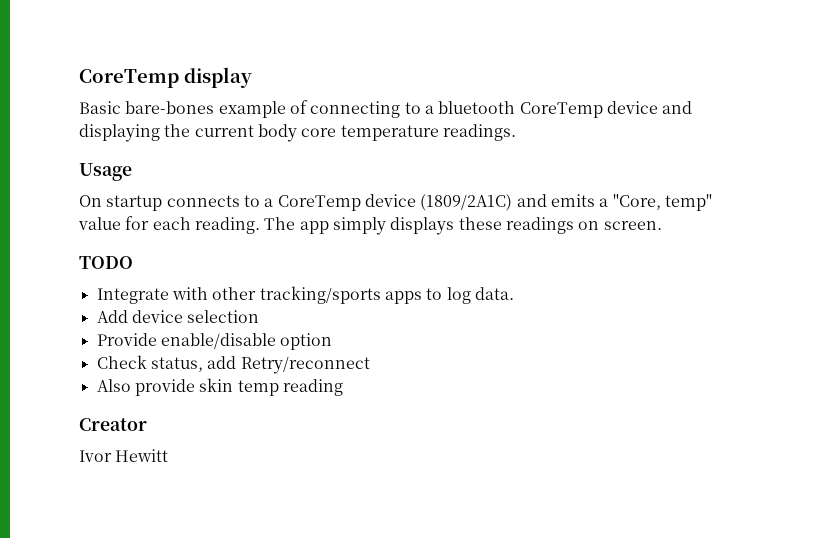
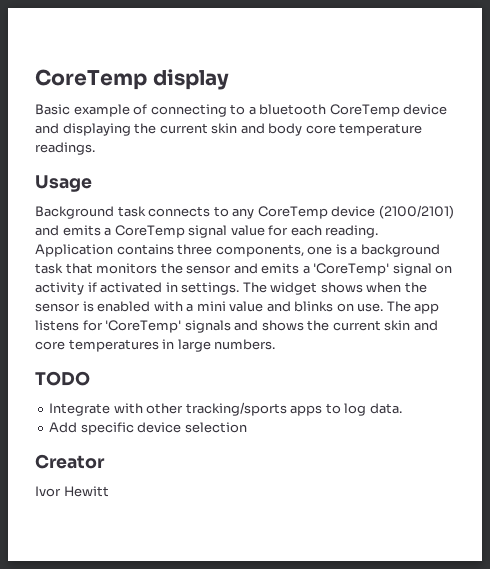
- Basic bare-bones example of connecting to a bluetooth CoreTemp device and displaying the current body core temperature readings.
+ Basic example of connecting to a bluetooth CoreTemp device and displaying the current skin and body core temperature readings.
- On startup connects to a CoreTemp device (1809/2A1C) and emits a "Core, temp" value for each reading.
+ Background task connects to any CoreTemp device (2100/2101) and emits a CoreTemp signal value for each reading.
- The app simply displays these readings on screen.
+ Application contains three components, one is a background task that monitors the sensor and emits a 'CoreTemp' signal on activity if activated in settings. The widget shows when the sensor is enabled with a mini value and blinks on use. The app listens for 'CoreTemp' signals and shows the current skin and core temperatures in large numbers.
- Add device selection
+ Add specific device selection
- Provide enable/disable option
- Check status, add Retry/reconnect
- Also provide skin temp reading

